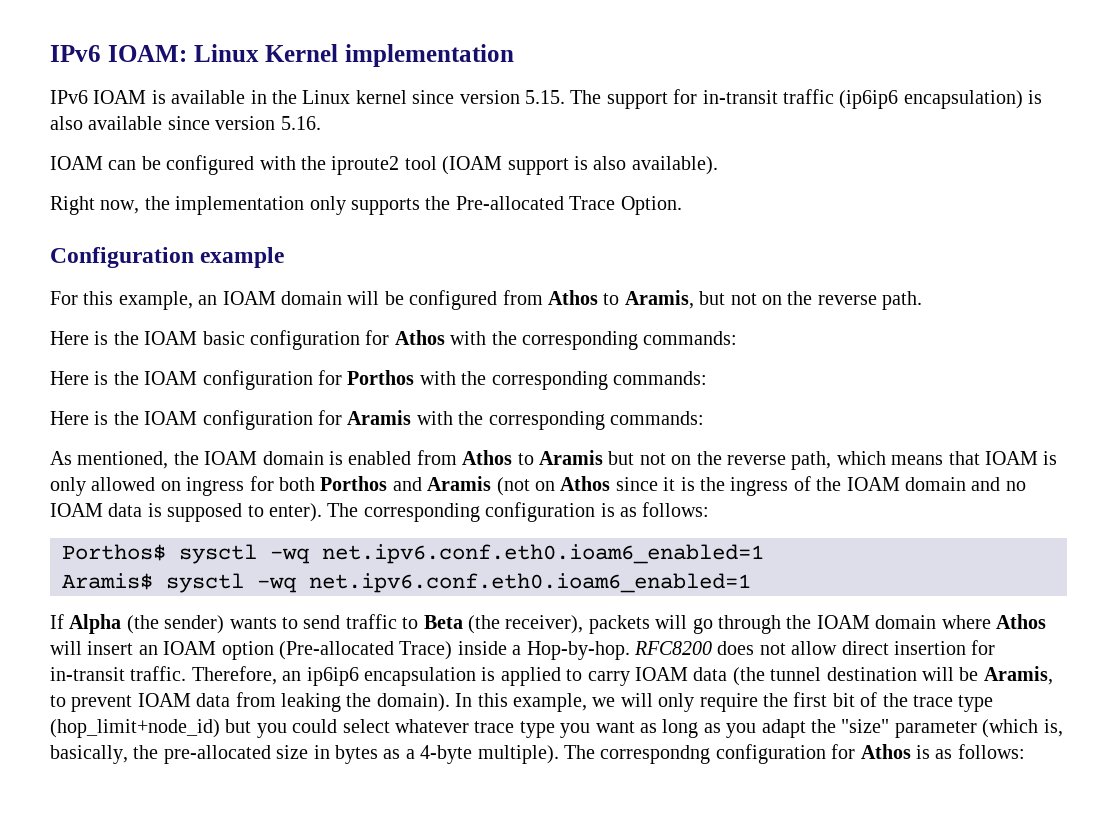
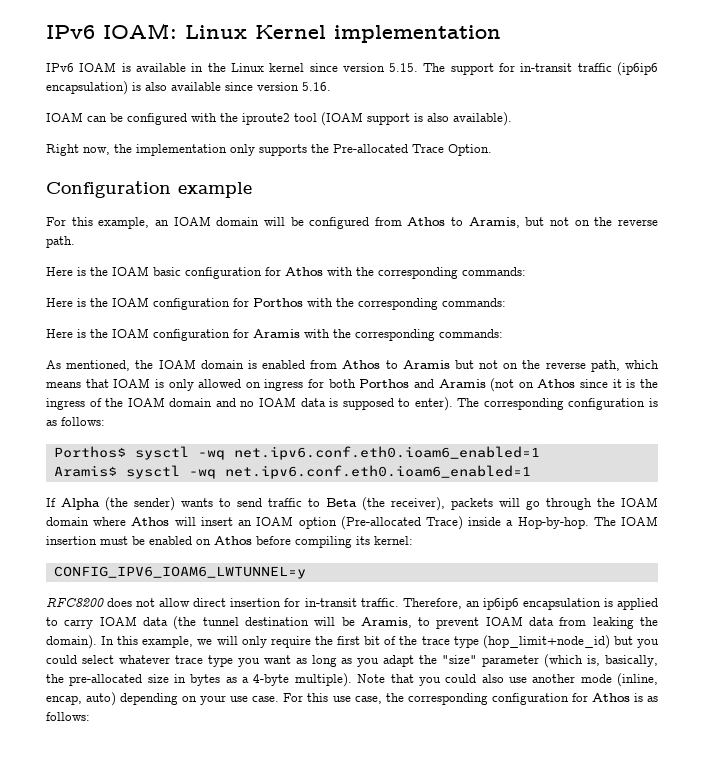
- If Alpha (the sender) wants to send traffic to Beta (the receiver), packets will go through the IOAM domain where Athos will insert an IOAM option (Pre-allocated Trace) inside a Hop-by-hop. RFC8200 does not allow direct insertion for in-transit traffic.
+ If Alpha (the sender) wants to send traffic to Beta (the receiver), packets will go through the IOAM domain where Athos will insert an IOAM option (Pre-allocated Trace) inside a Hop-by-hop. The IOAM insertion must be enabled on Athos before compiling its kernel:
+ CONFIG_IPV6_IOAM6_LWTUNNEL=y
+ RFC8200 does not allow direct insertion for in-transit traffic.
- The correspondng configuration for Athos is as follows:
+ Note that you could also use another mode (inline, encap, auto) depending on your use case. For this use case, the corresponding configuration for Athos is as follows:

